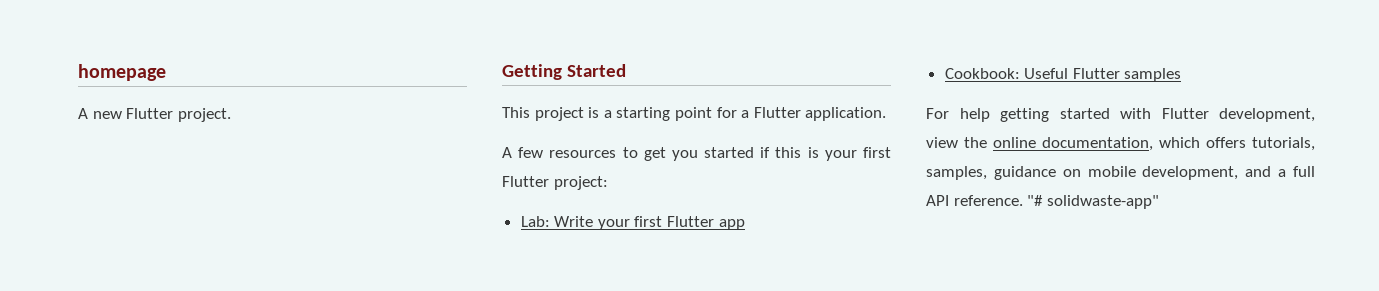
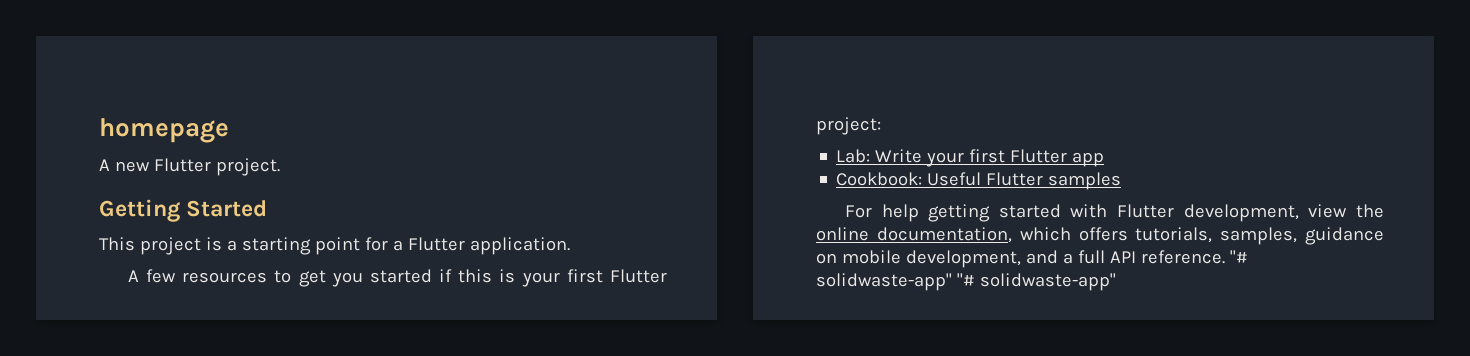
- "# solidwaste-app"
+ "# solidwaste-app" "# solidwaste-app"

